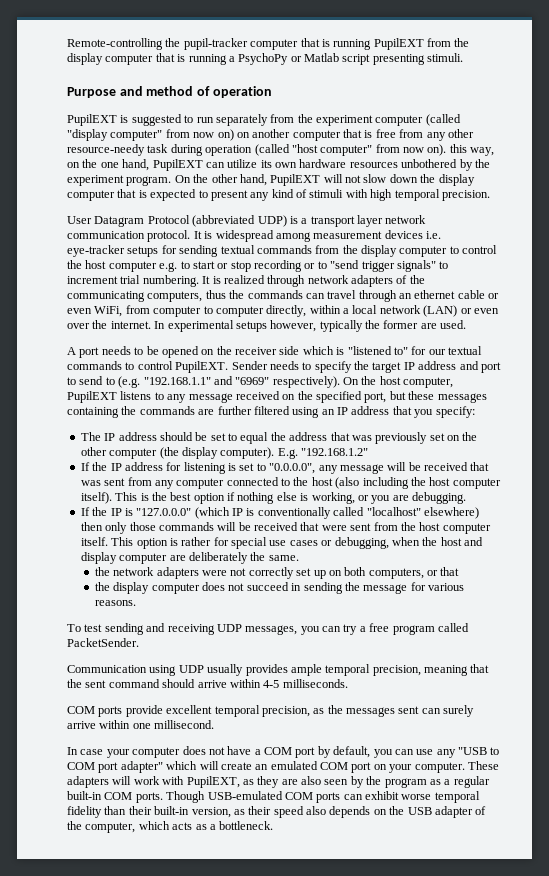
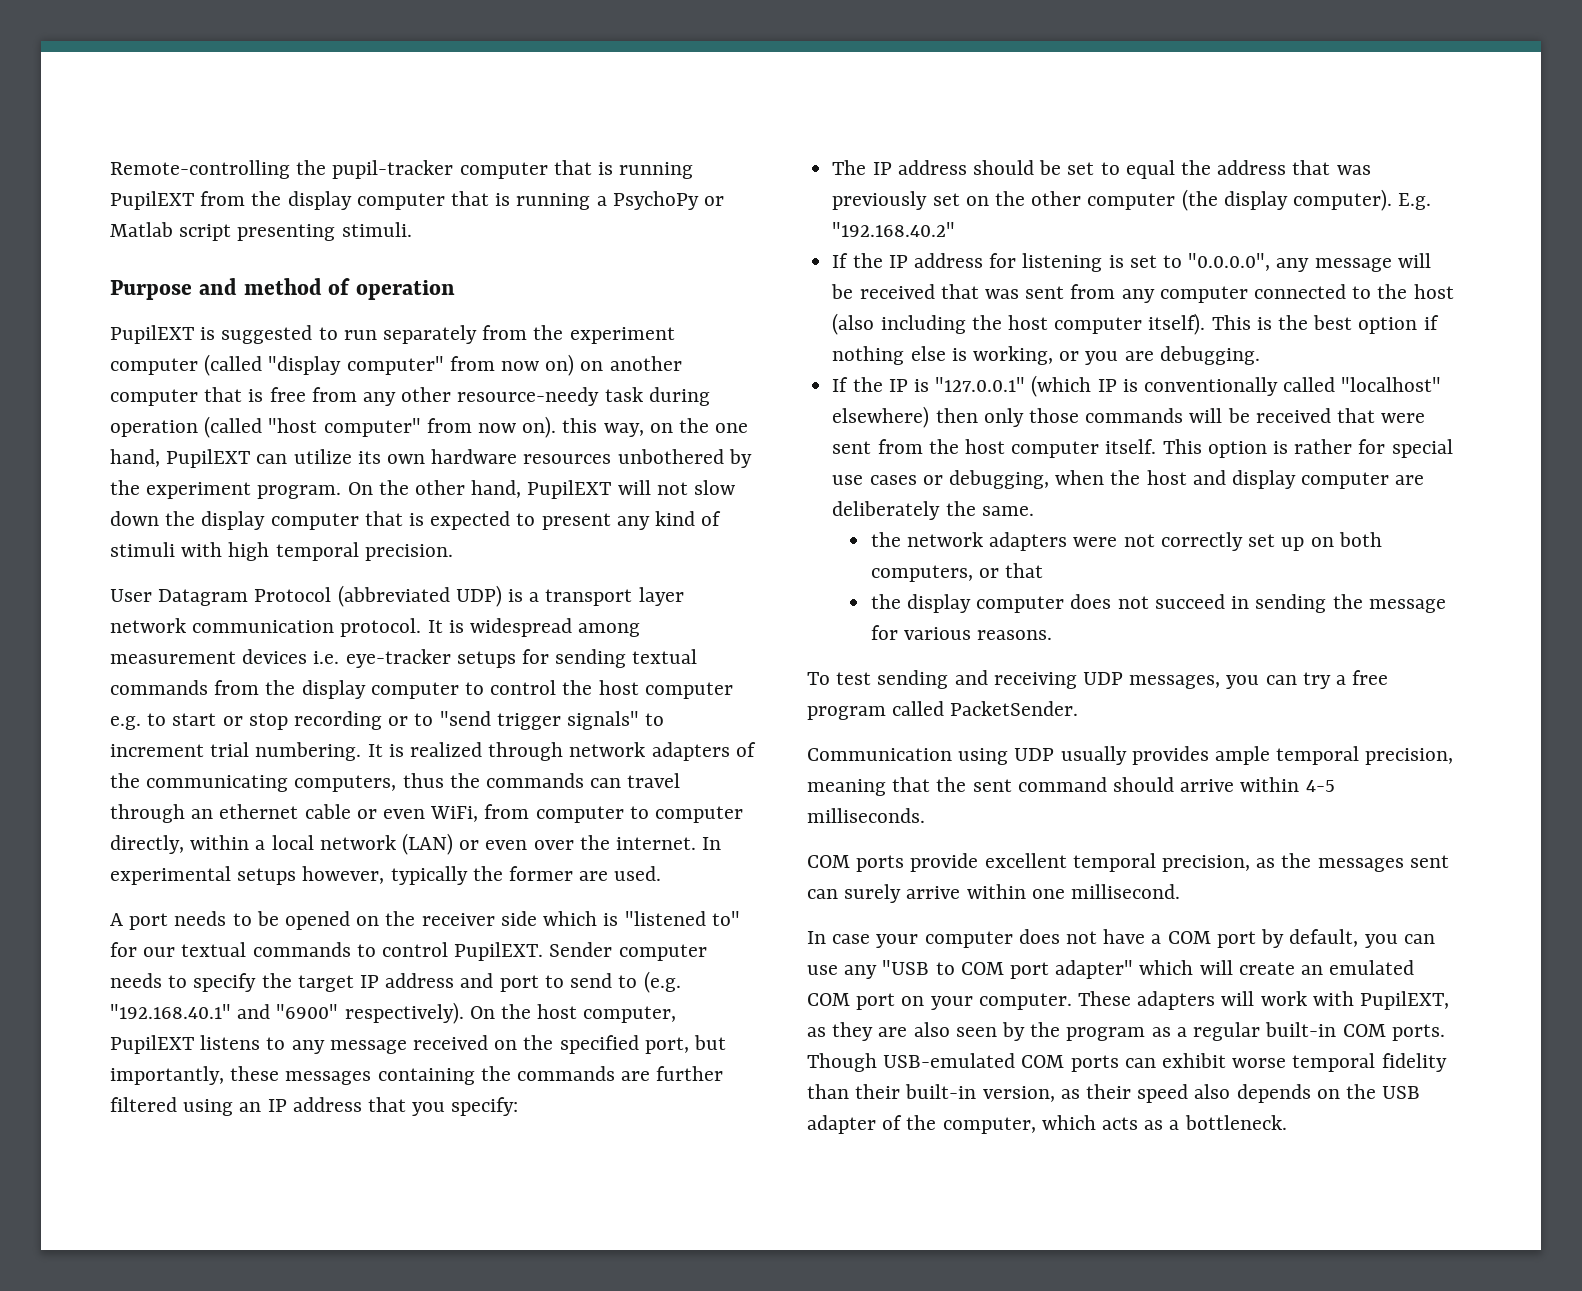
- Sender needs to specify the target IP address and port to send to (e.g. "192.168.1.1" and "6969" respectively).
+ Sender computer needs to specify the target IP address and port to send to (e.g. "192.168.40.1" and "6900" respectively).
- On the host computer, PupilEXT listens to any message received on the specified port, but these messages containing the commands are further filtered using an IP address that you specify:
+ On the host computer, PupilEXT listens to any message received on the specified port, but importantly, these messages containing the commands are further filtered using an IP address that you specify:
- E.g. "192.168.1.2"
+ E.g. "192.168.40.2"
- If the IP is "127.0.0.0" (which IP is conventionally called "localhost" elsewhere) then only those commands will be received that were sent from the host computer itself.
+ If the IP is "127.0.0.1" (which IP is conventionally called "localhost" elsewhere) then only those commands will be received that were sent from the host computer itself.

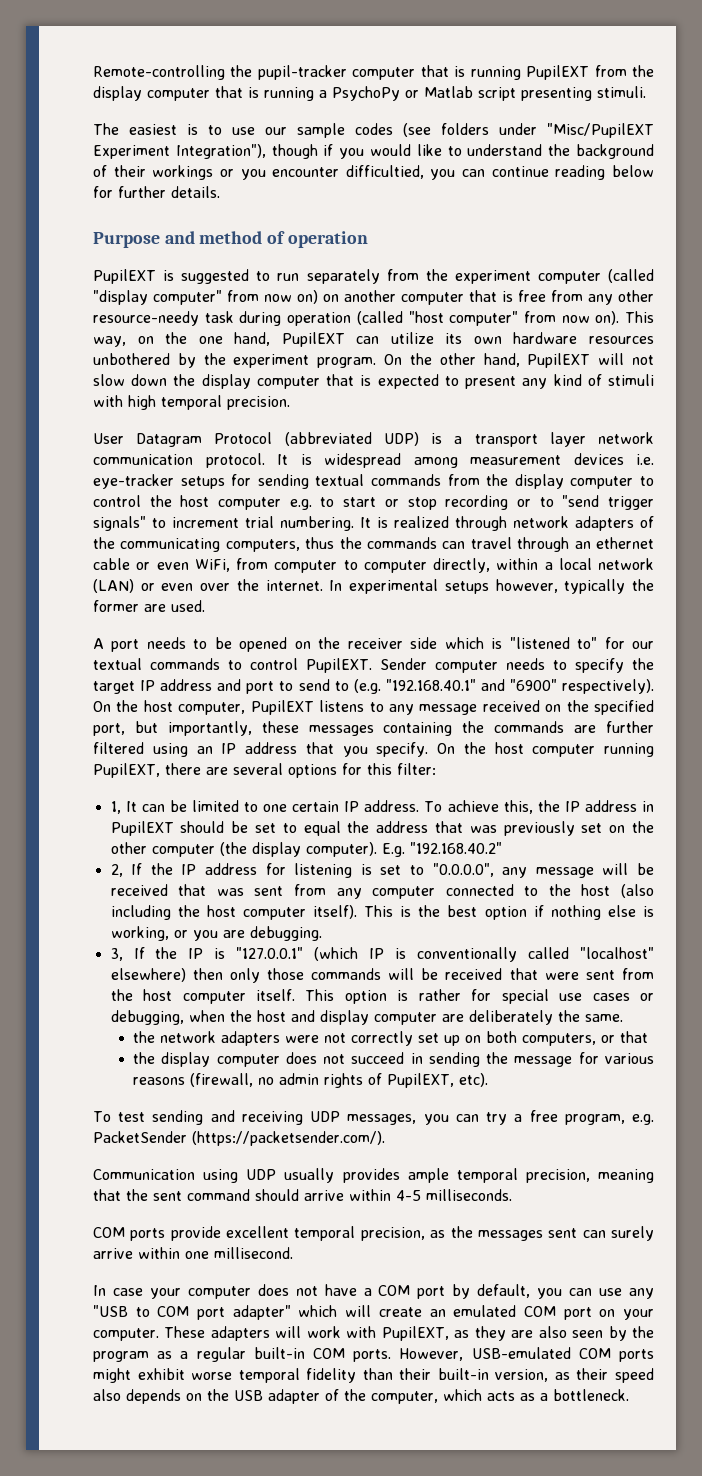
+ The easiest is to use our sample codes (see folders under "Misc/PupilEXT Experiment Integration"), though if you would like to understand the background of their workings or you encounter difficultied, you can continue reading below for further details.
- PupilEXT is suggested to run separately from the experiment computer (called "display computer" from now on) on another computer that is free from any other resource-needy task during operation (called "host computer" from now on). this way, on the one hand, PupilEXT can utilize its own hardware resources unbothered by the experiment program.
+ PupilEXT is suggested to run separately from the experiment computer (called "display computer" from now on) on another computer that is free from any other resource-needy task during operation (called "host computer" from now on). This way, on the one hand, PupilEXT can utilize its own hardware resources unbothered by the experiment program.
- On the host computer, PupilEXT listens to any message received on the specified port, but importantly, these messages containing the commands are further filtered using an IP address that you specify:
- The IP address should be set to equal the address that was previously set on the other computer (the display computer).
+ On the host computer, PupilEXT listens to any message received on the specified port, but importantly, these messages containing the commands are further filtered using an IP address that you specify. On the host computer running PupilEXT, there are several options for this filter:
+ 1, It can be limited to one certain IP address. To achieve this, the IP address in PupilEXT should be set to equal the address that was previously set on the other computer (the display computer).
- If the IP address for listening is set to "0.0.0.0", any message will be received that was sent from any computer connected to the host (also including the host computer itself).
+ 2, If the IP address for listening is set to "0.0.0.0", any message will be received that was sent from any computer connected to the host (also including the host computer itself).
- If the IP is "127.0.0.1" (which IP is conventionally called "localhost" elsewhere) then only those commands will be received that were sent from the host computer itself.
+ 3, If the IP is "127.0.0.1" (which IP is conventionally called "localhost" elsewhere) then only those commands will be received that were sent from the host computer itself.
- the display computer does not succeed in sending the message for various reasons.
+ the display computer does not succeed in sending the message for various reasons (firewall, no admin rights of PupilEXT, etc).
- To test sending and receiving UDP messages, you can try a free program called PacketSender.
+ To test sending and receiving UDP messages, you can try a free program, e.g. PacketSender (https://packetsender.com/).
- Though USB-emulated COM ports can exhibit worse temporal fidelity than their built-in version, as their speed also depends on the USB adapter of the computer, which acts as a bottleneck.
+ However, USB-emulated COM ports might exhibit worse temporal fidelity than their built-in version, as their speed also depends on the USB adapter of the computer, which acts as a bottleneck.

